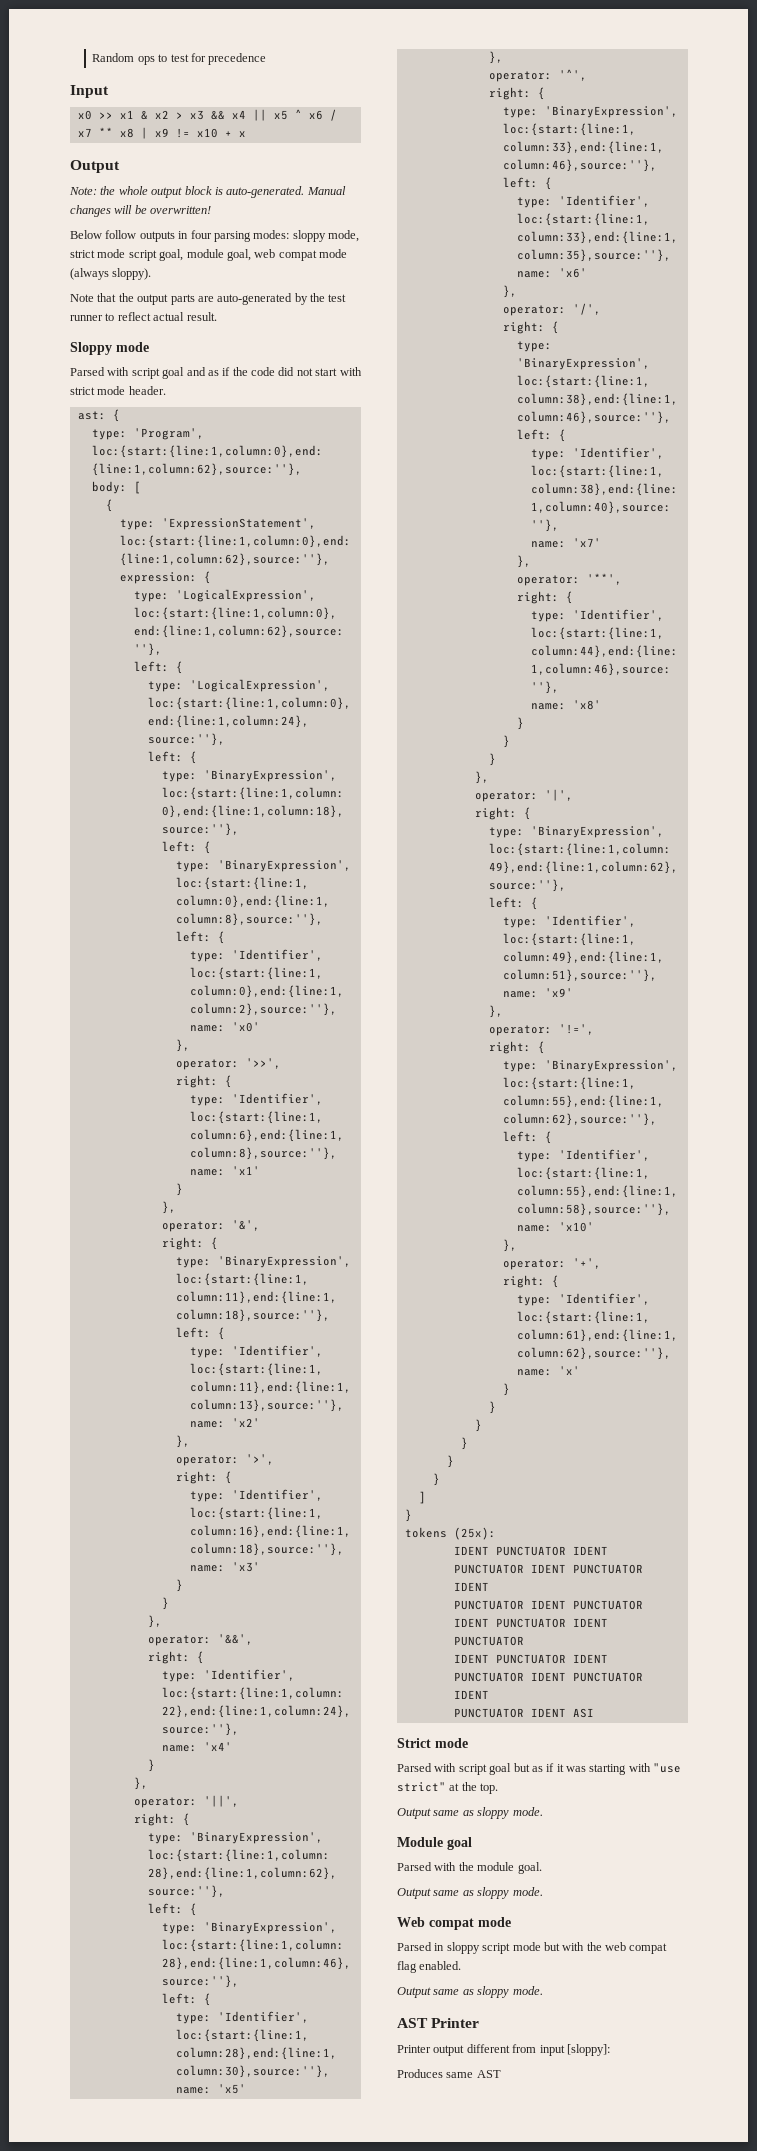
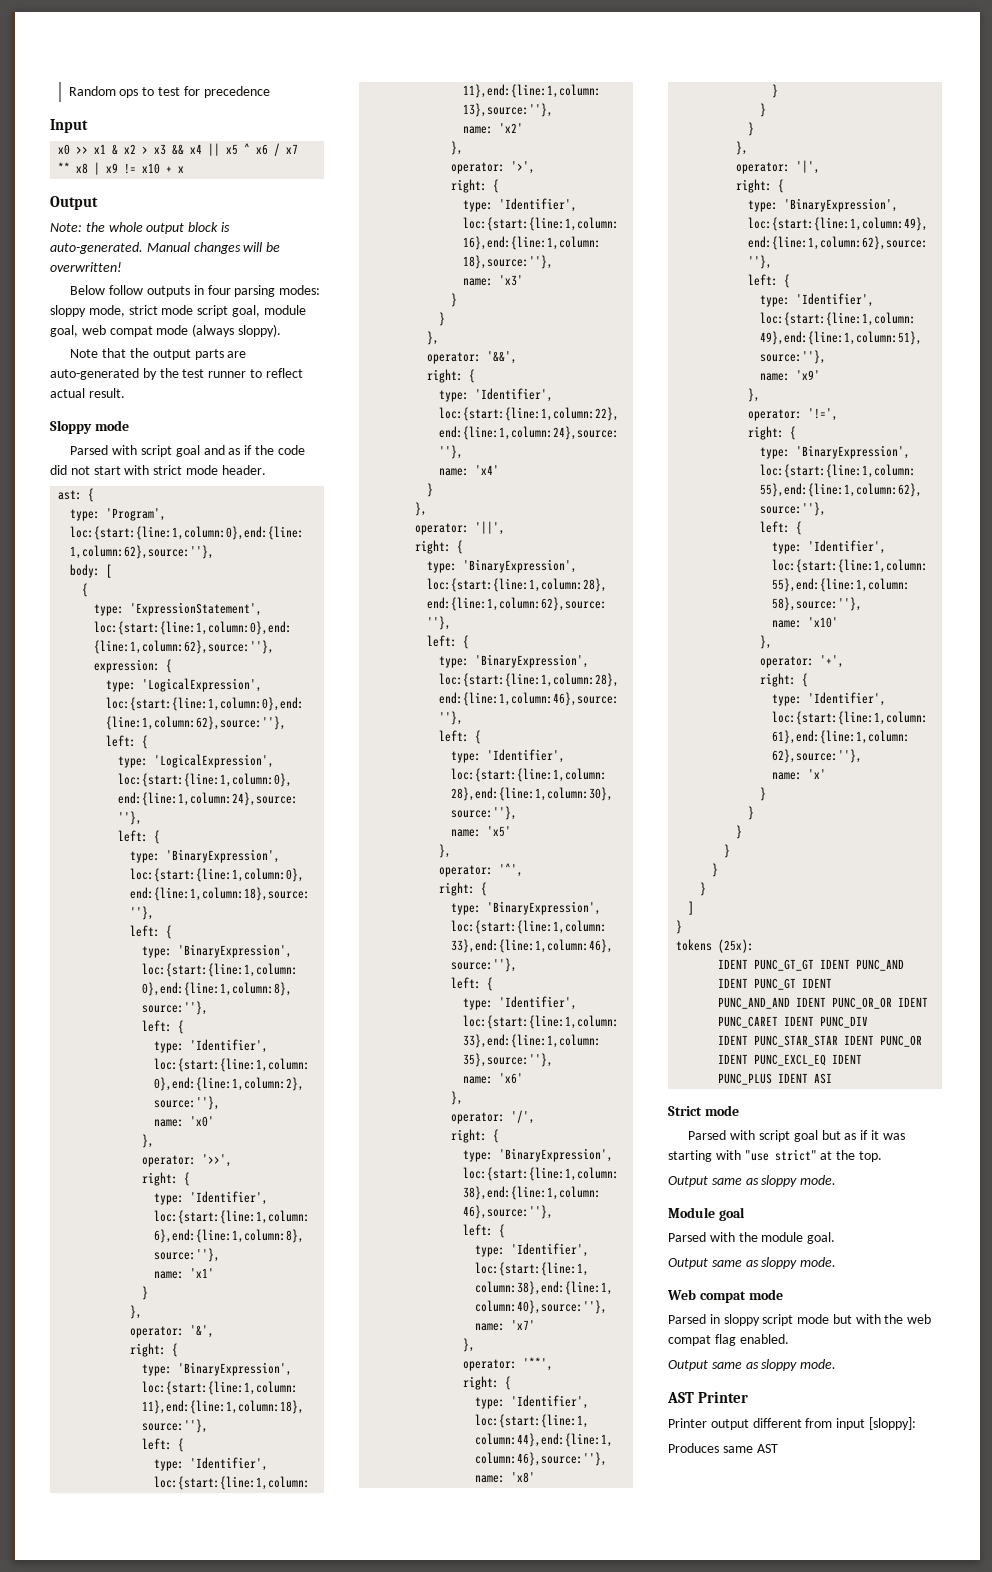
  tokens (25x):
- IDENT PUNCTUATOR IDENT PUNCTUATOR IDENT PUNCTUATOR IDENT
- PUNCTUATOR IDENT PUNCTUATOR IDENT PUNCTUATOR IDENT PUNCTUATOR
- IDENT PUNCTUATOR IDENT PUNCTUATOR IDENT PUNCTUATOR IDENT
- PUNCTUATOR IDENT ASI
+ IDENT PUNC_GT_GT IDENT PUNC_AND IDENT PUNC_GT IDENT
+ PUNC_AND_AND IDENT PUNC_OR_OR IDENT PUNC_CARET IDENT PUNC_DIV
+ IDENT PUNC_STAR_STAR IDENT PUNC_OR IDENT PUNC_EXCL_EQ IDENT
+ PUNC_PLUS IDENT ASI

